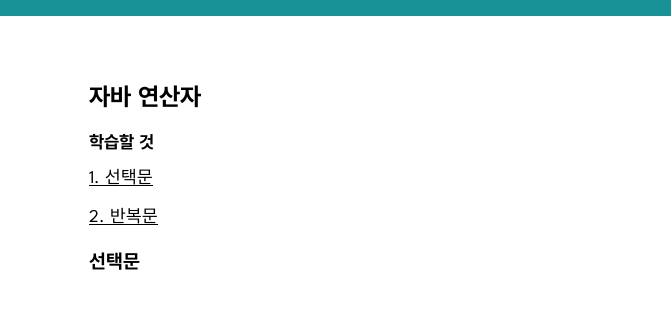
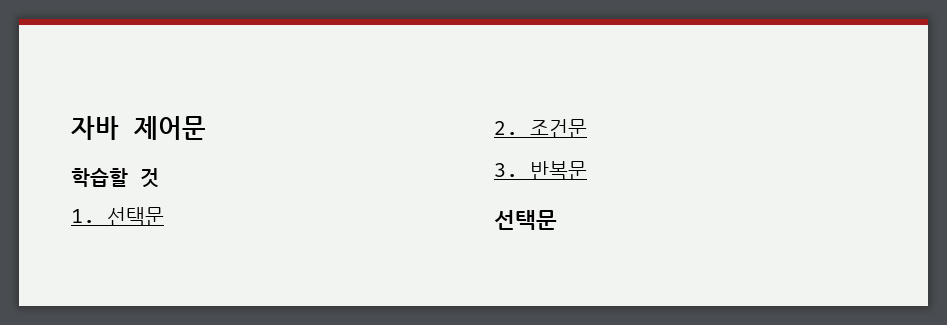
- 자바 연산자
+ 자바 제어문
- 2. 반복문
+ 2. 조건문
+ 3. 반복문

